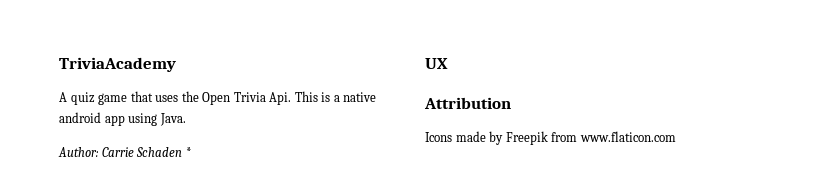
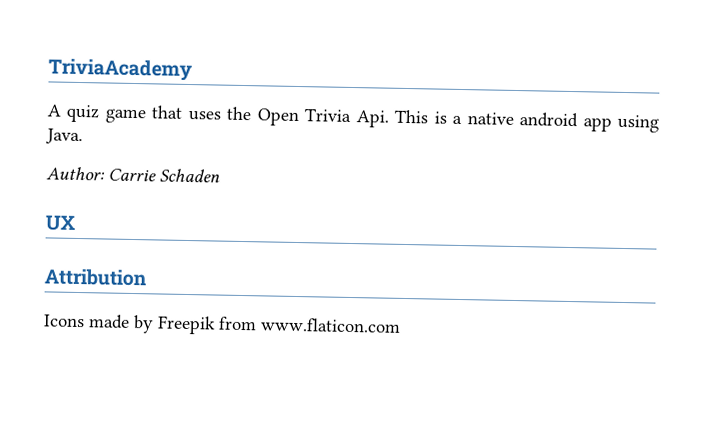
- Author: Carrie Schaden *
+ Author: Carrie Schaden

